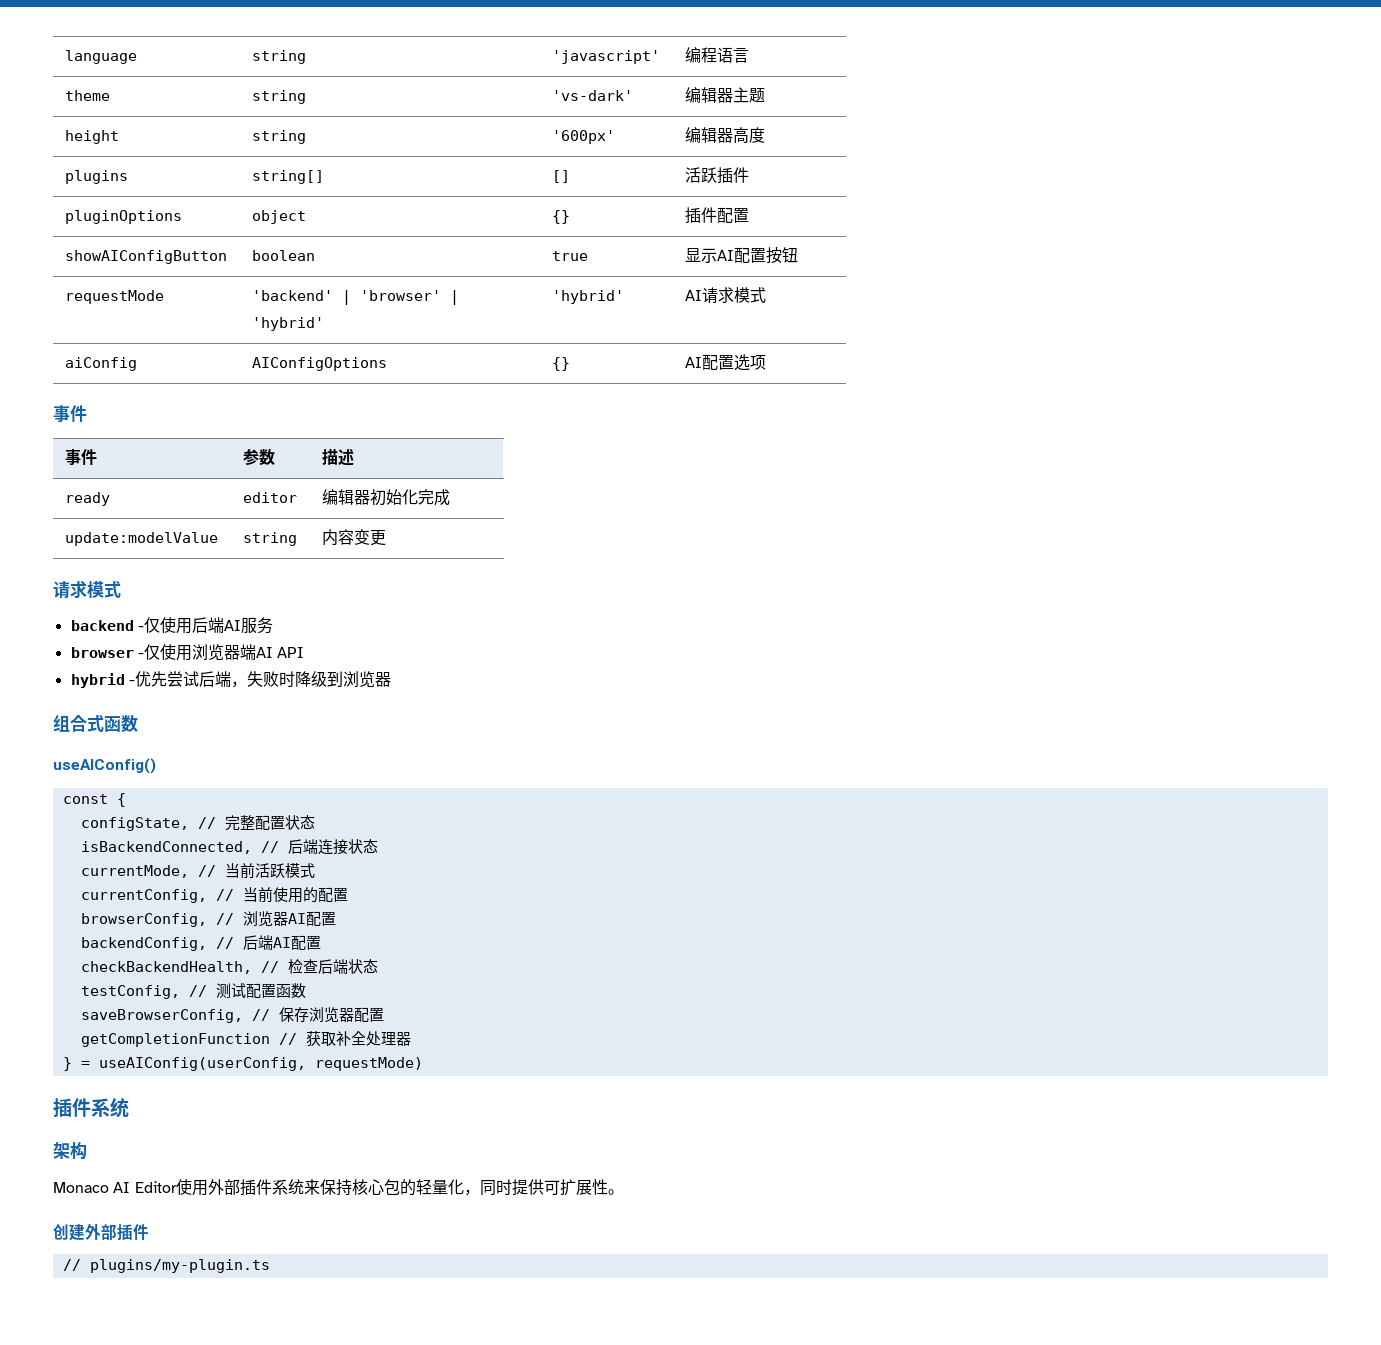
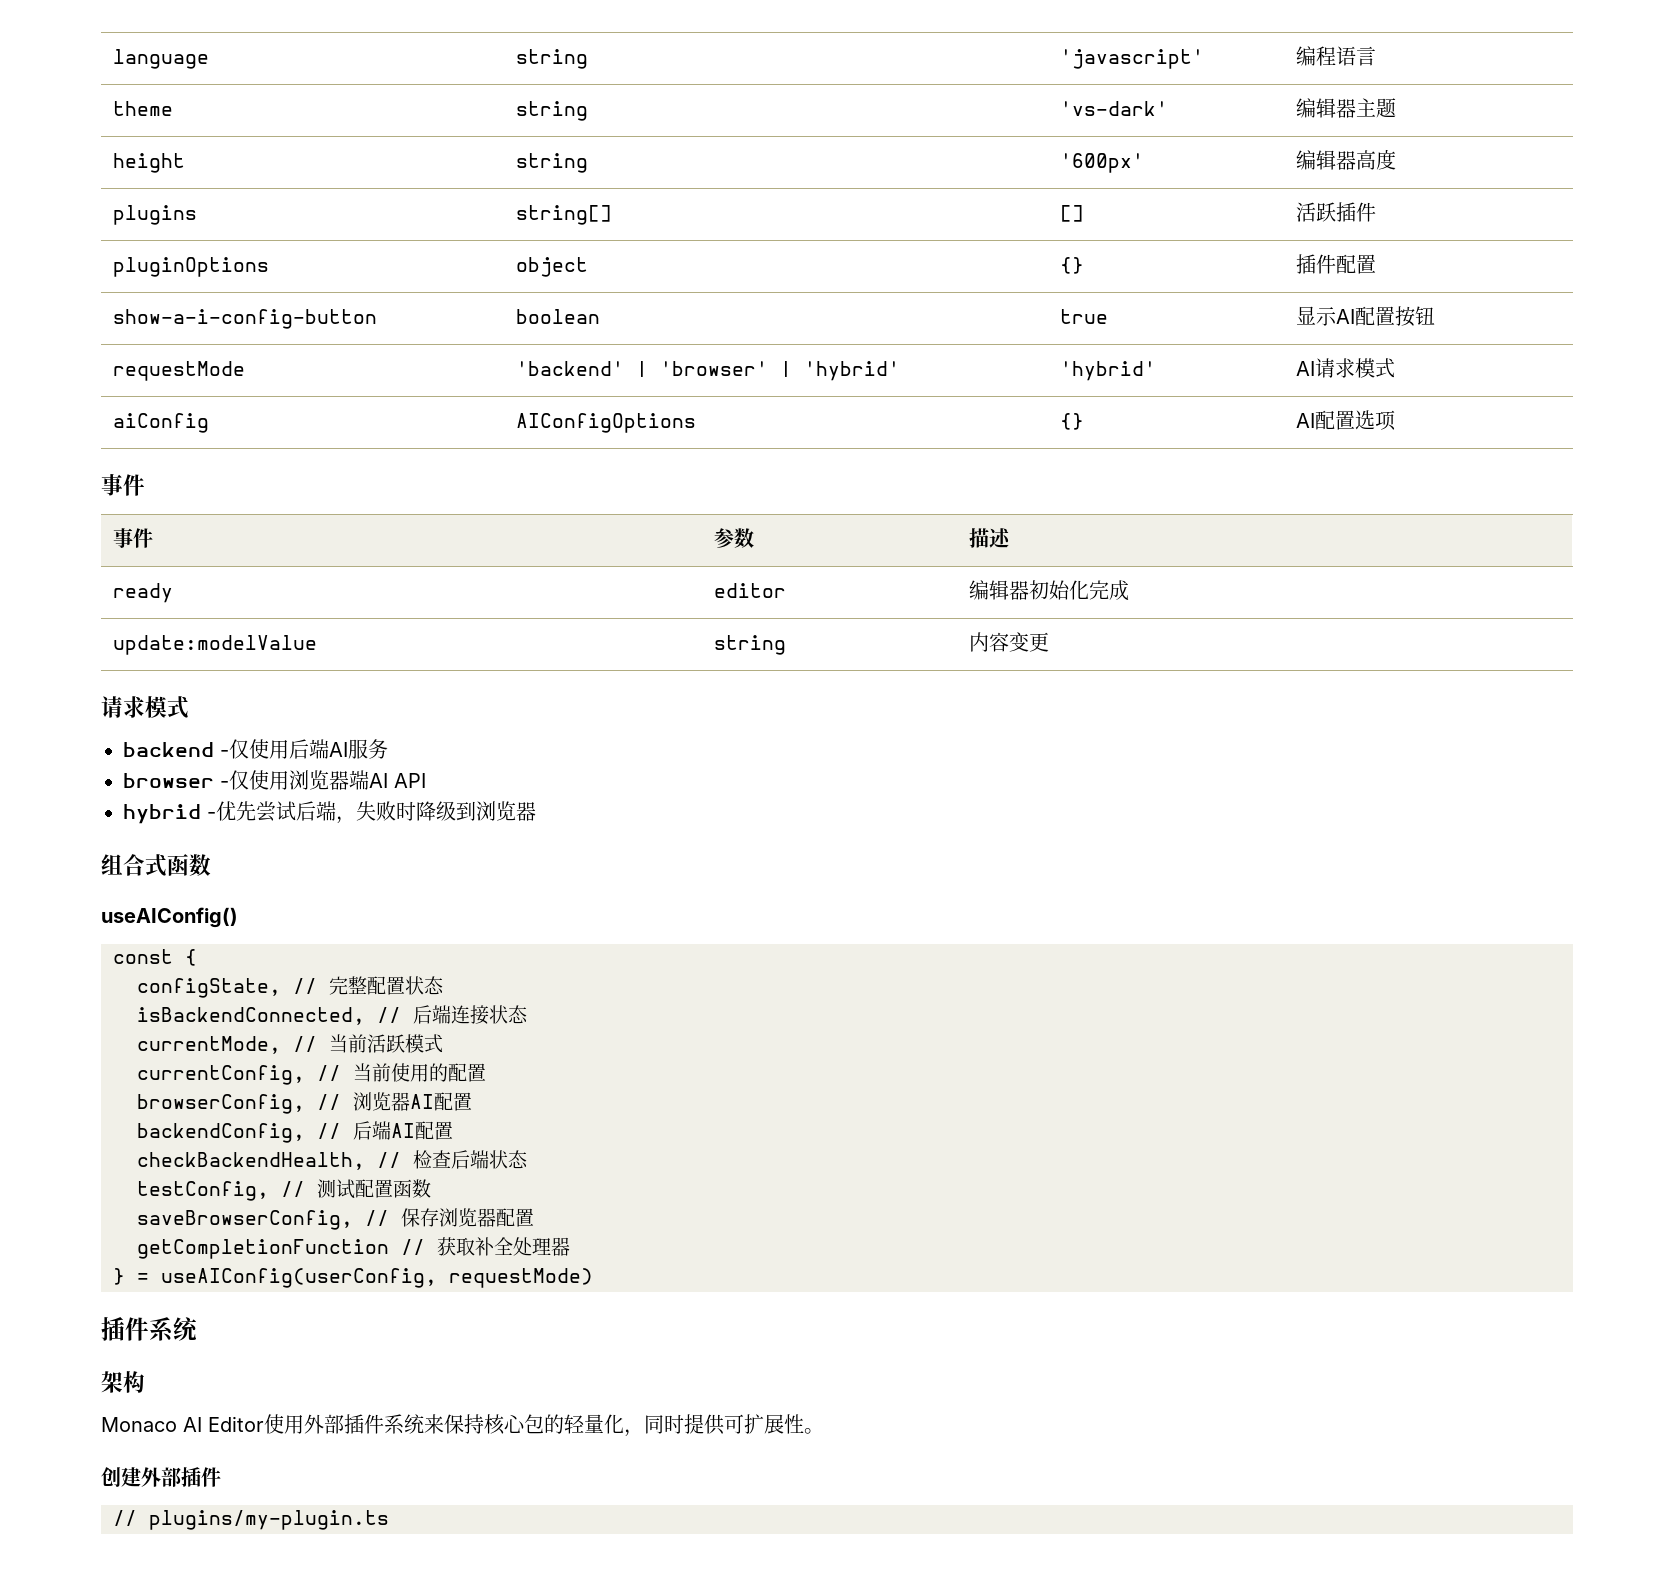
- showAIConfigButton | boolean | true | 显示AI配置按钮
+ show-a-i-config-button | boolean | true | 显示AI配置按钮

